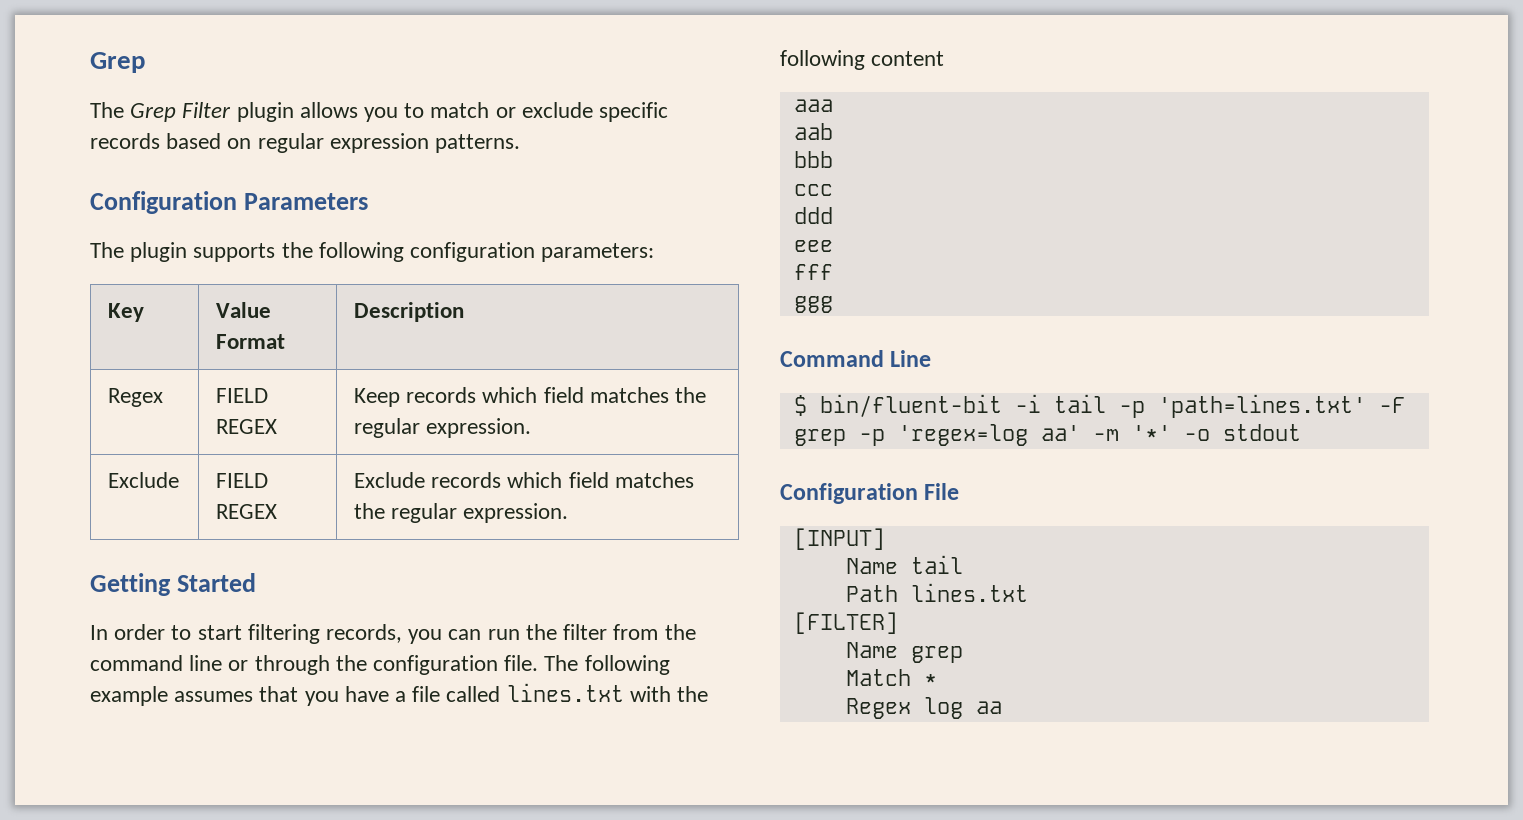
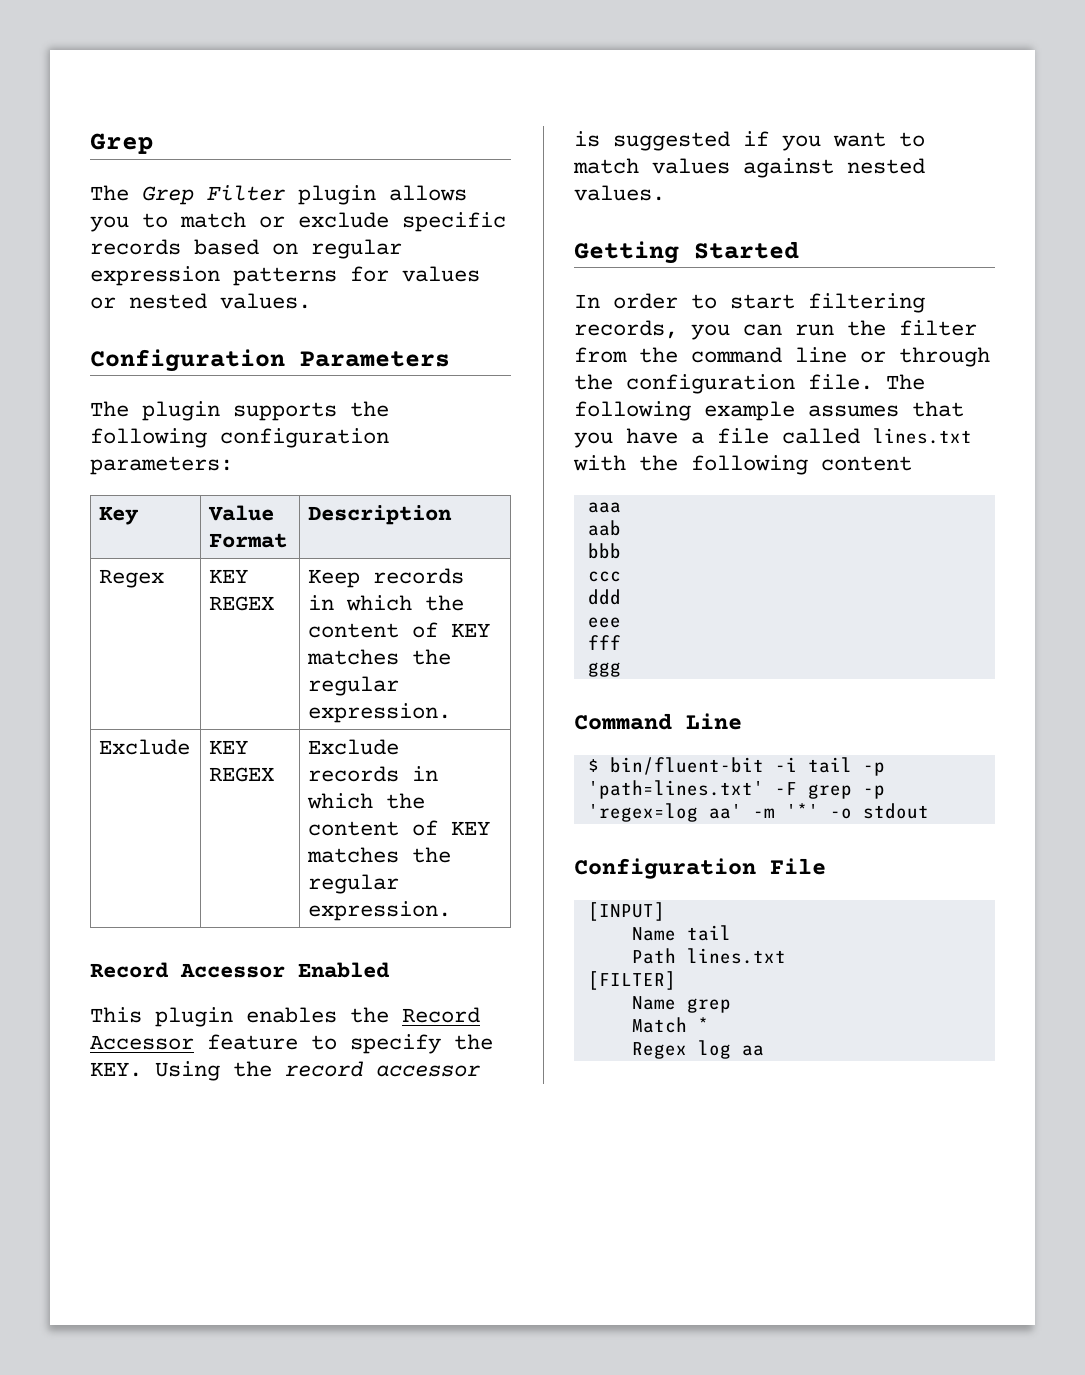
- The Grep Filter plugin allows you to match or exclude specific records based on regular expression patterns.
+ The Grep Filter plugin allows you to match or exclude specific records based on regular expression patterns for values or nested values.
- Regex | FIELD REGEX | Keep records which field matches the regular expression.
+ Regex | KEY REGEX | Keep records in which the content of KEY matches the regular expression.
- Exclude | FIELD REGEX | Exclude records which field matches the regular expression.
+ Exclude | KEY REGEX | Exclude records in which the content of KEY matches the regular expression.
+ Record Accessor Enabled
+ This plugin enables the Record Accessor feature to specify the KEY. Using the record accessor is suggested if you want to match values against nested values.

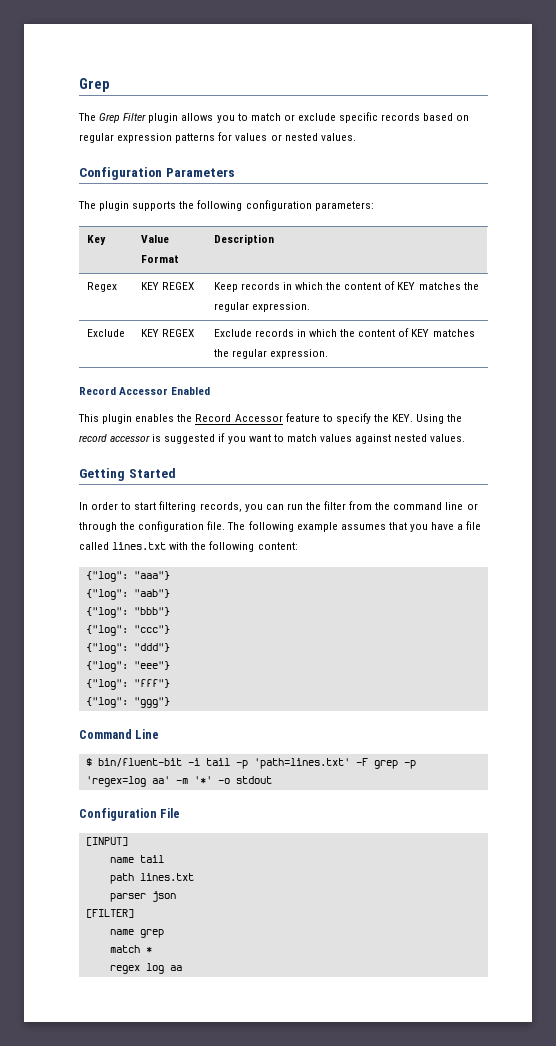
- The following example assumes that you have a file called lines.txt with the following content
- aaa
- aab
- bbb
- ccc
- ddd
- eee
- fff
- ggg
+ The following example assumes that you have a file called lines.txt with the following content:
+ {"log": "aaa"}
+ {"log": "aab"}
+ {"log": "bbb"}
+ {"log": "ccc"}
+ {"log": "ddd"}
+ {"log": "eee"}
+ {"log": "fff"}
+ {"log": "ggg"}
- Name tail
+ name tail
- Path lines.txt
+ path lines.txt
+ parser json
- Name grep
+ name grep
- Match *
+ match *
- Regex log aa
+ regex log aa

